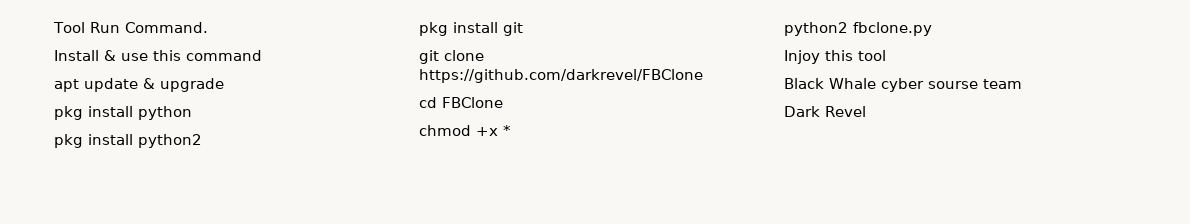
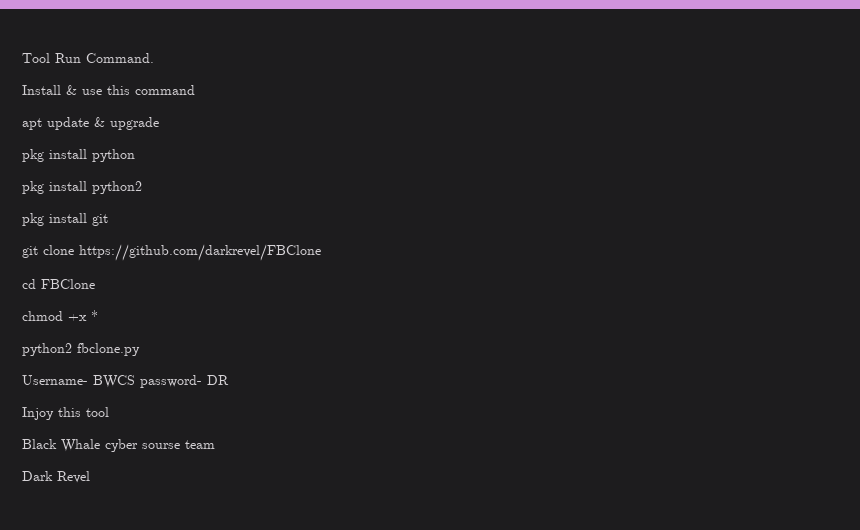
+ Username- BWCS password- DR

